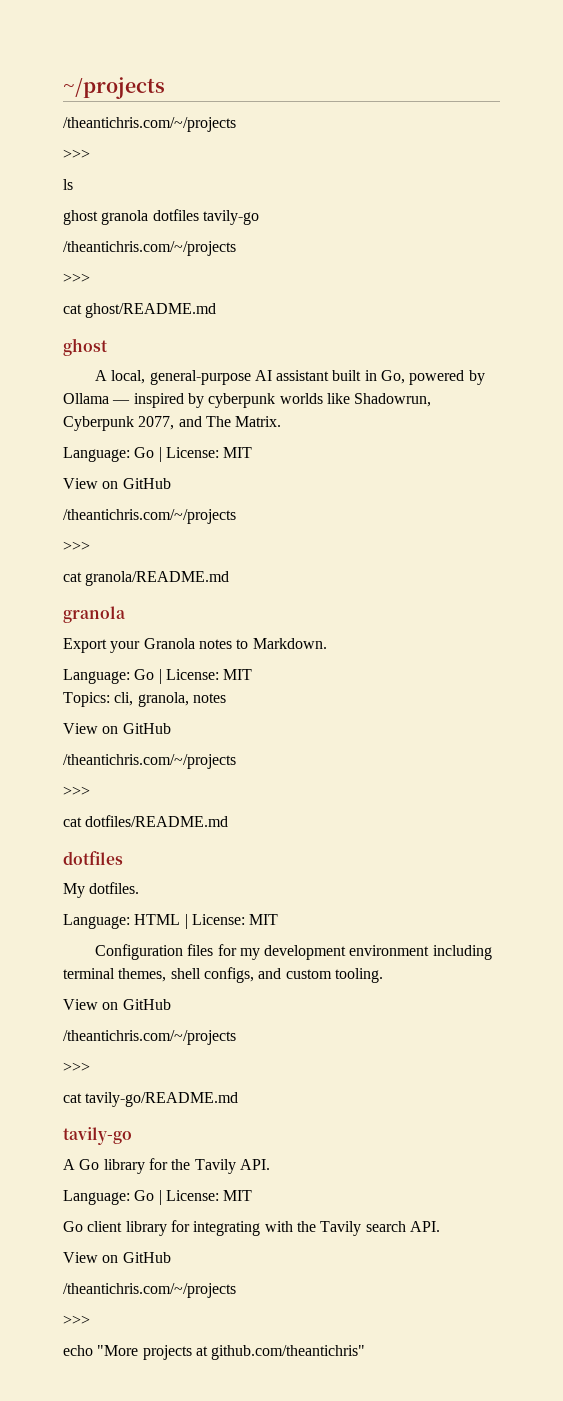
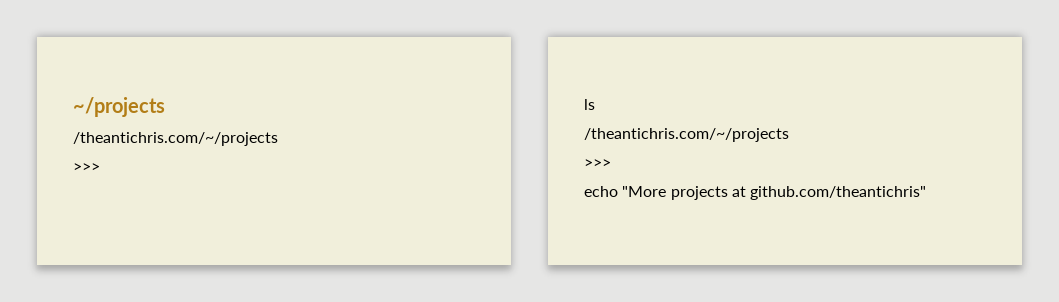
- ghost granola dotfiles tavily-go
- /theantichris.com/~/projects
- >>>
- cat ghost/README.md
- ghost
- A local, general-purpose AI assistant built in Go, powered by Ollama — inspired by cyberpunk worlds like Shadowrun, Cyberpunk 2077, and The Matrix.
- Language: Go | License: MIT
- View on GitHub
- /theantichris.com/~/projects
- >>>
- cat granola/README.md
- granola
- Export your Granola notes to Markdown.
- Language: Go | License: MIT
- Topics: cli, granola, notes
- View on GitHub
- /theantichris.com/~/projects
- >>>
- cat dotfiles/README.md
- dotfiles
- My dotfiles.
- Language: HTML | License: MIT
- Configuration files for my development environment including terminal themes, shell configs, and custom tooling.
- View on GitHub
- /theantichris.com/~/projects
- >>>
- cat tavily-go/README.md
- tavily-go
- A Go library for the Tavily API.
- Language: Go | License: MIT
- Go client library for integrating with the Tavily search API.
- View on GitHub

